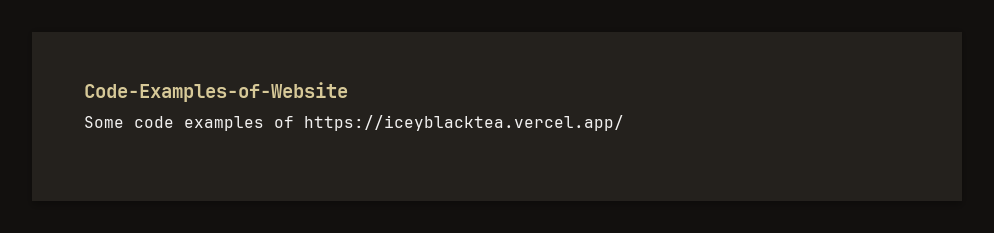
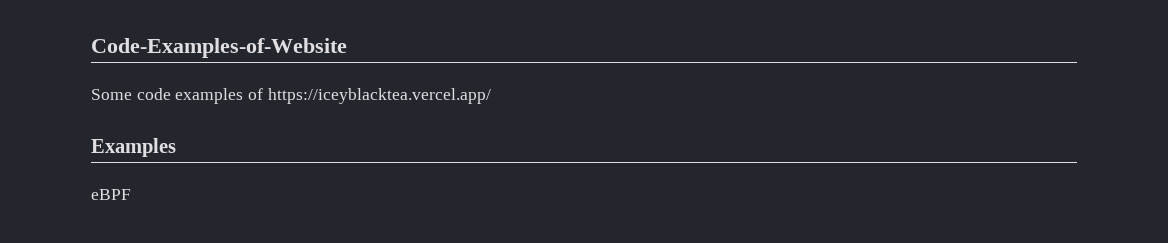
+ Examples
+ eBPF

